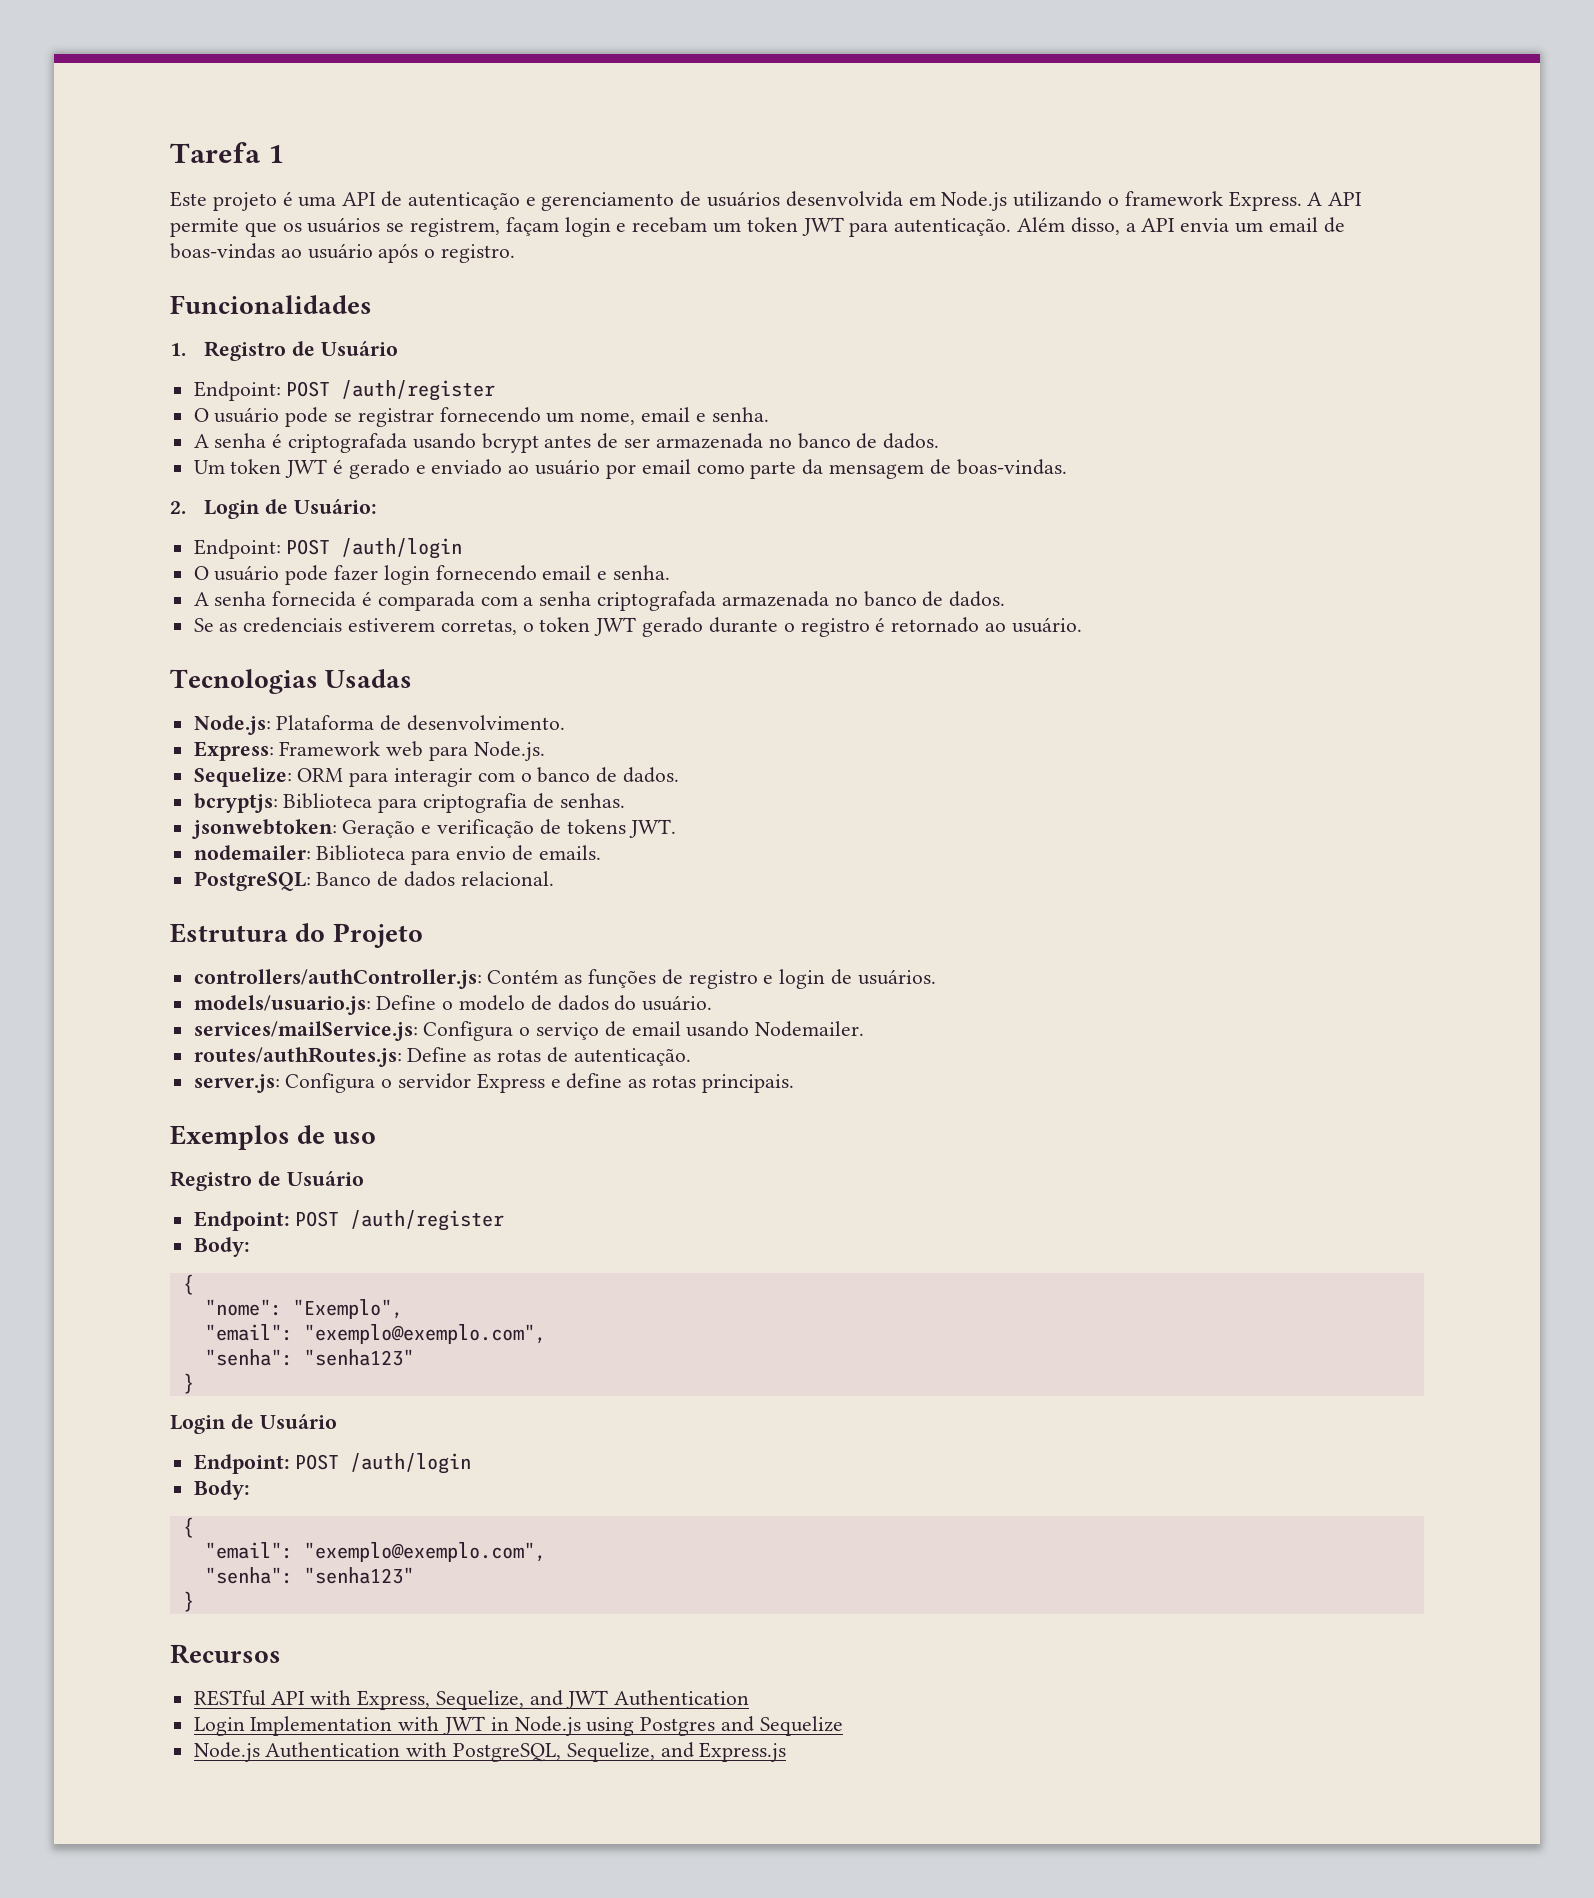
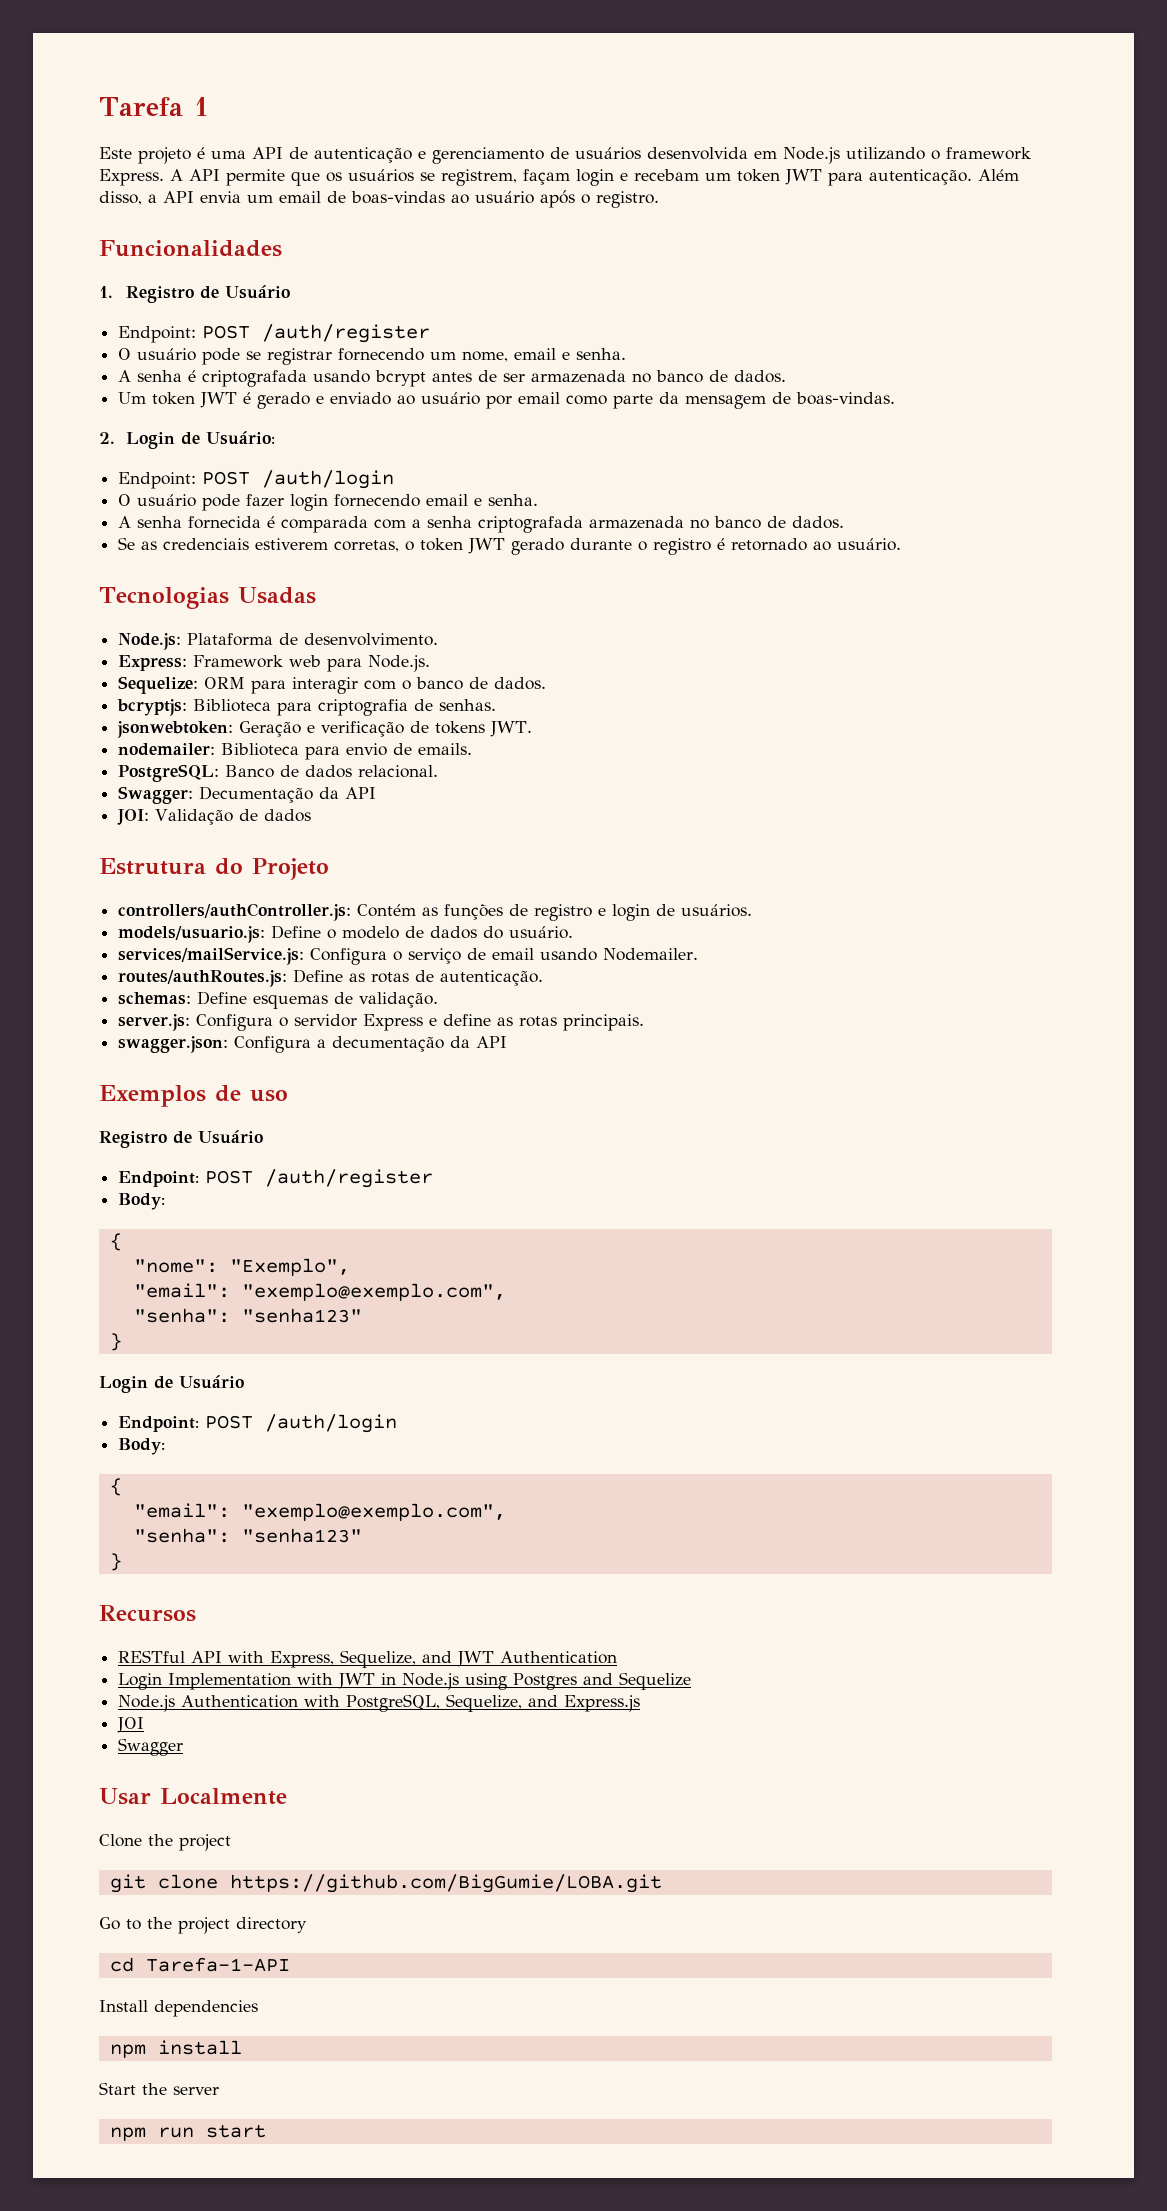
+ Swagger: Decumentação da API
+ JOI: Validação de dados
+ schemas: Define esquemas de validação.
+ swagger.json: Configura a decumentação da API
+ JOI
+ Swagger
+ Usar Localmente
+ Clone the project
+ git clone https://github.com/BigGumie/LOBA.git
+ Go to the project directory
+ cd Tarefa-1-API
+ Install dependencies
+ npm install
+ Start the server
+ npm run start

